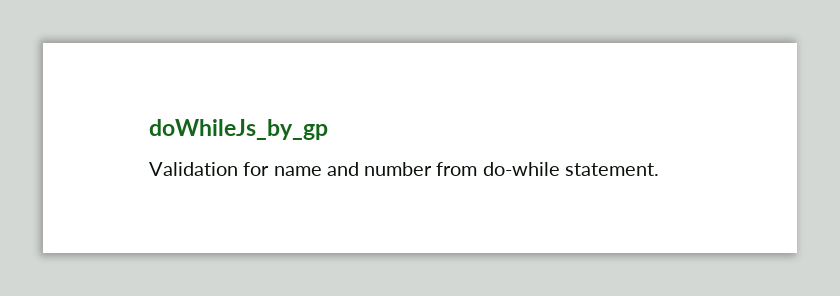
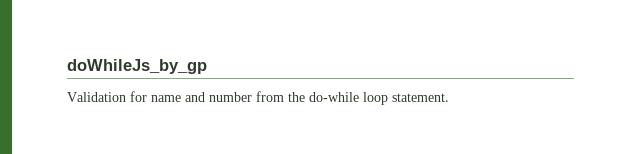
- Validation for name and number from do-while statement.
+ Validation for name and number from the do-while loop statement.

